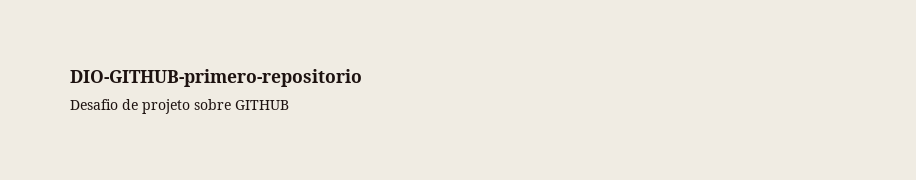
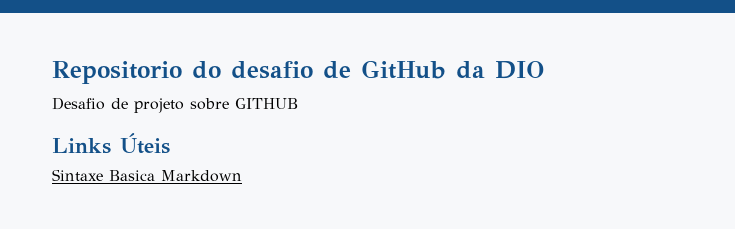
- DIO-GITHUB-primero-repositorio
+ Repositorio do desafio de GitHub da DIO
+ Links Úteis
+ Sintaxe Basica Markdown

